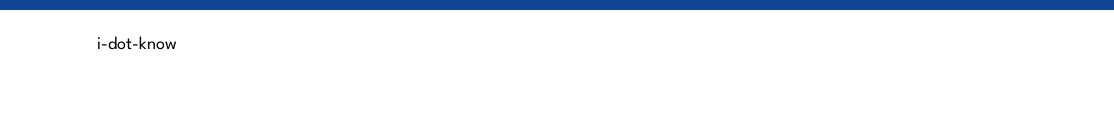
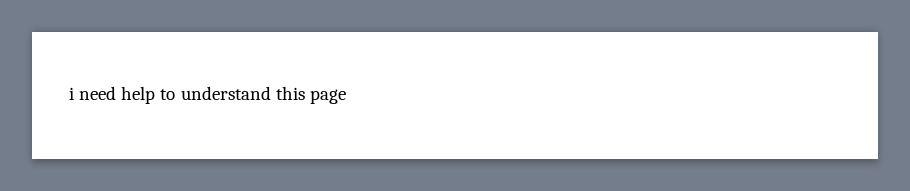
- i-dot-know
+ i need help to understand this page

